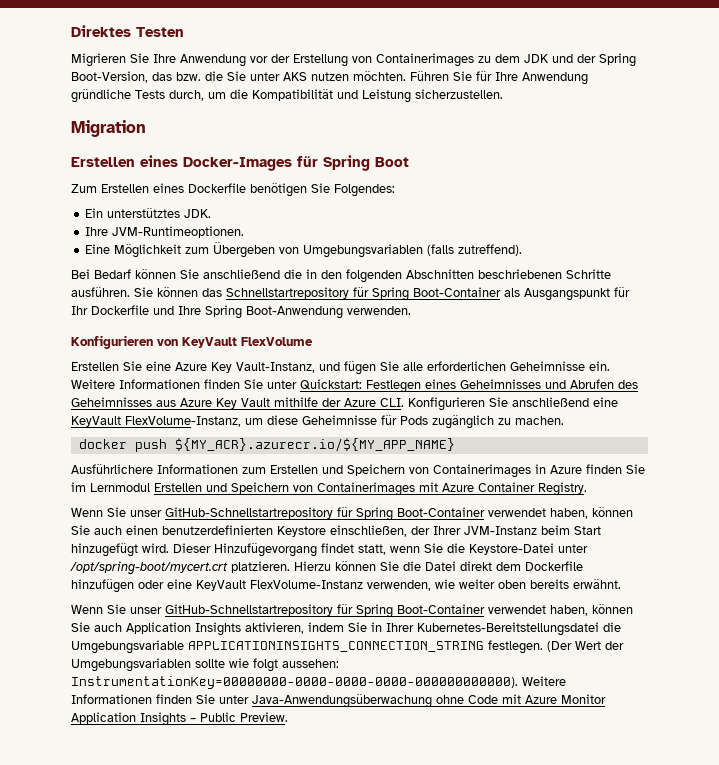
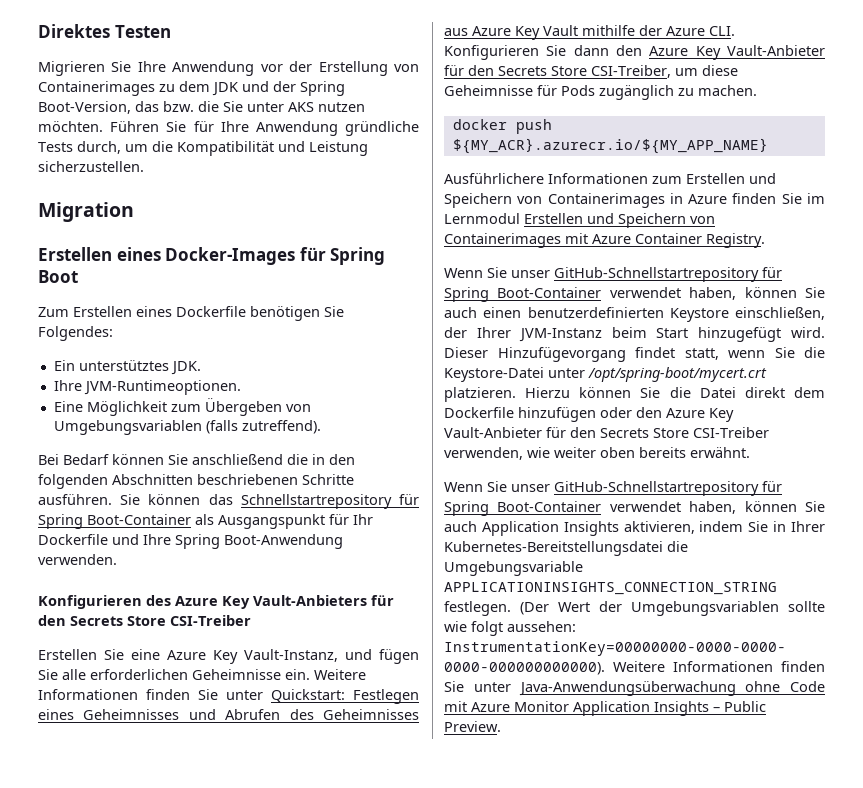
- Konfigurieren von KeyVault FlexVolume
+ Konfigurieren des Azure Key Vault-Anbieters für den Secrets Store CSI-Treiber
- Weitere Informationen finden Sie unter Quickstart: Festlegen eines Geheimnisses und Abrufen des Geheimnisses aus Azure Key Vault mithilfe der Azure CLI. Konfigurieren Sie anschließend eine KeyVault FlexVolume-Instanz, um diese Geheimnisse für Pods zugänglich zu machen.
+ Weitere Informationen finden Sie unter Quickstart: Festlegen eines Geheimnisses und Abrufen des Geheimnisses aus Azure Key Vault mithilfe der Azure CLI. Konfigurieren Sie dann den Azure Key Vault-Anbieter für den Secrets Store CSI-Treiber, um diese Geheimnisse für Pods zugänglich zu machen.
- Hierzu können Sie die Datei direkt dem Dockerfile hinzufügen oder eine KeyVault FlexVolume-Instanz verwenden, wie weiter oben bereits erwähnt.
+ Hierzu können Sie die Datei direkt dem Dockerfile hinzufügen oder den Azure Key Vault-Anbieter für den Secrets Store CSI-Treiber verwenden, wie weiter oben bereits erwähnt.

